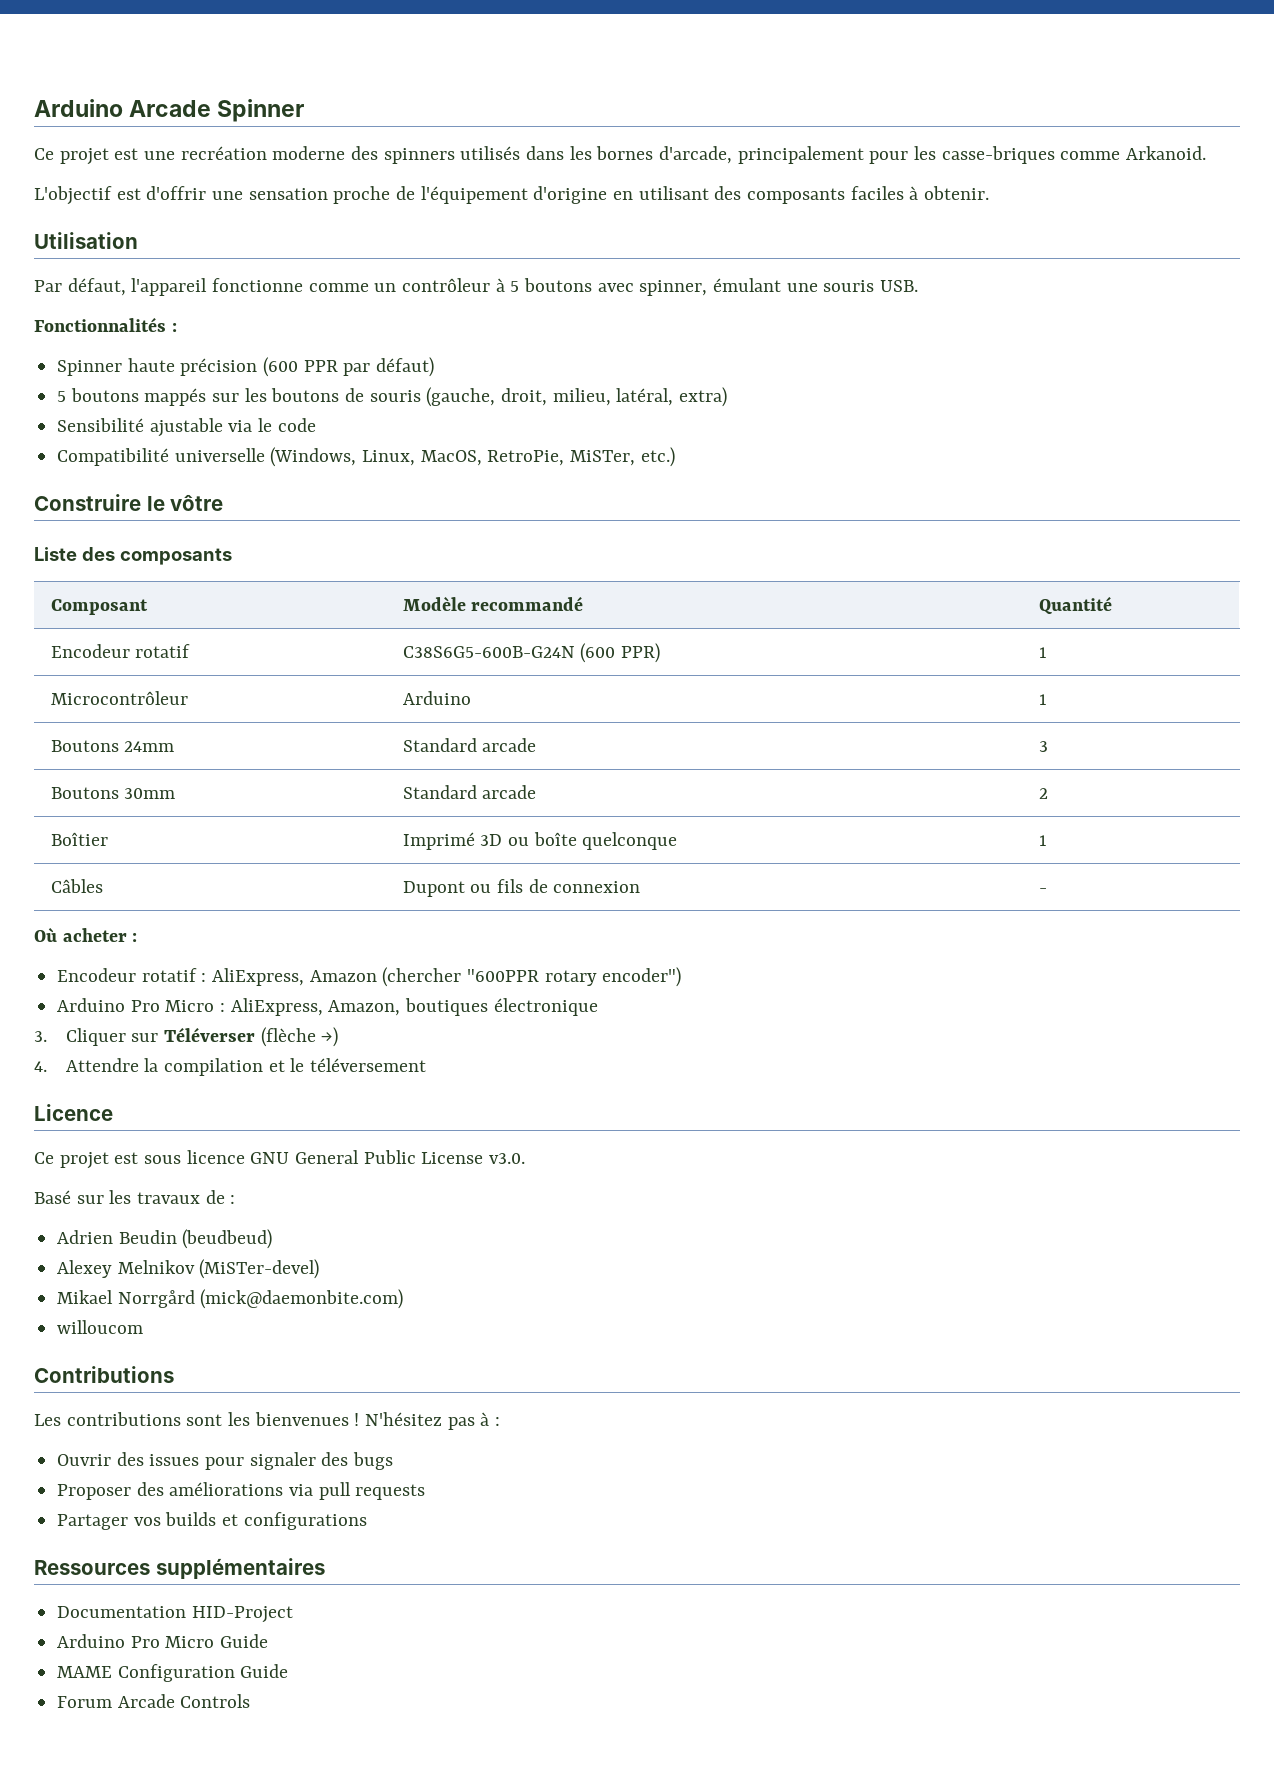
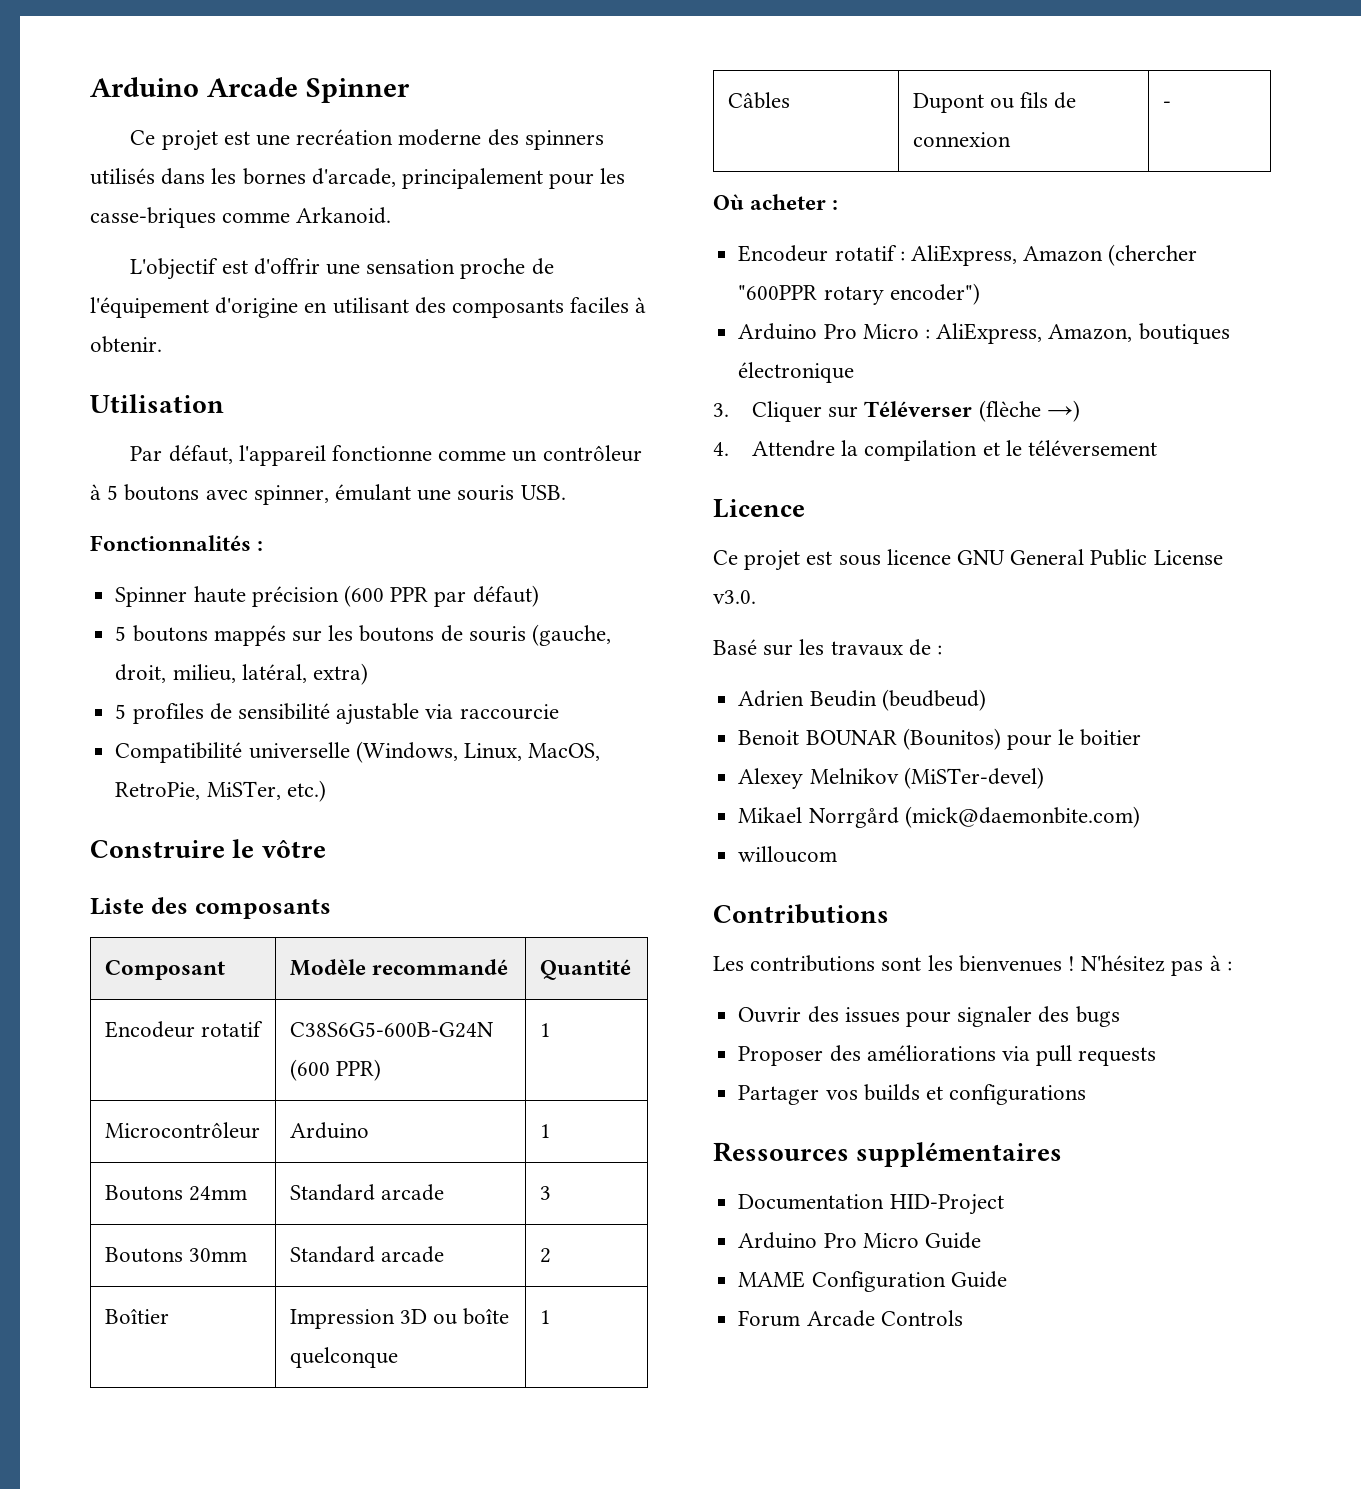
- Sensibilité ajustable via le code
+ 5 profiles de sensibilité ajustable via raccourcie
- Boîtier | Imprimé 3D ou boîte quelconque | 1
+ Boîtier | Impression 3D ou boîte quelconque | 1
+ Benoit BOUNAR (Bounitos) pour le boitier

